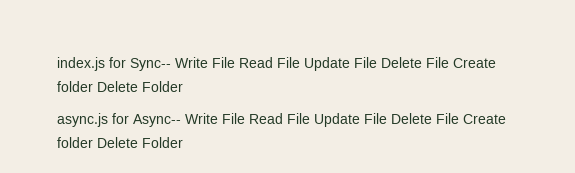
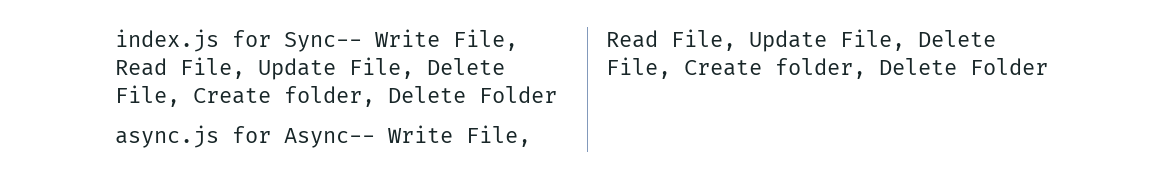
- index.js for Sync-- Write File Read File Update File Delete File Create folder Delete Folder
+ index.js for Sync-- Write File, Read File, Update File, Delete File, Create folder, Delete Folder
- async.js for Async-- Write File Read File Update File Delete File Create folder Delete Folder
+ async.js for Async-- Write File, Read File, Update File, Delete File, Create folder, Delete Folder

